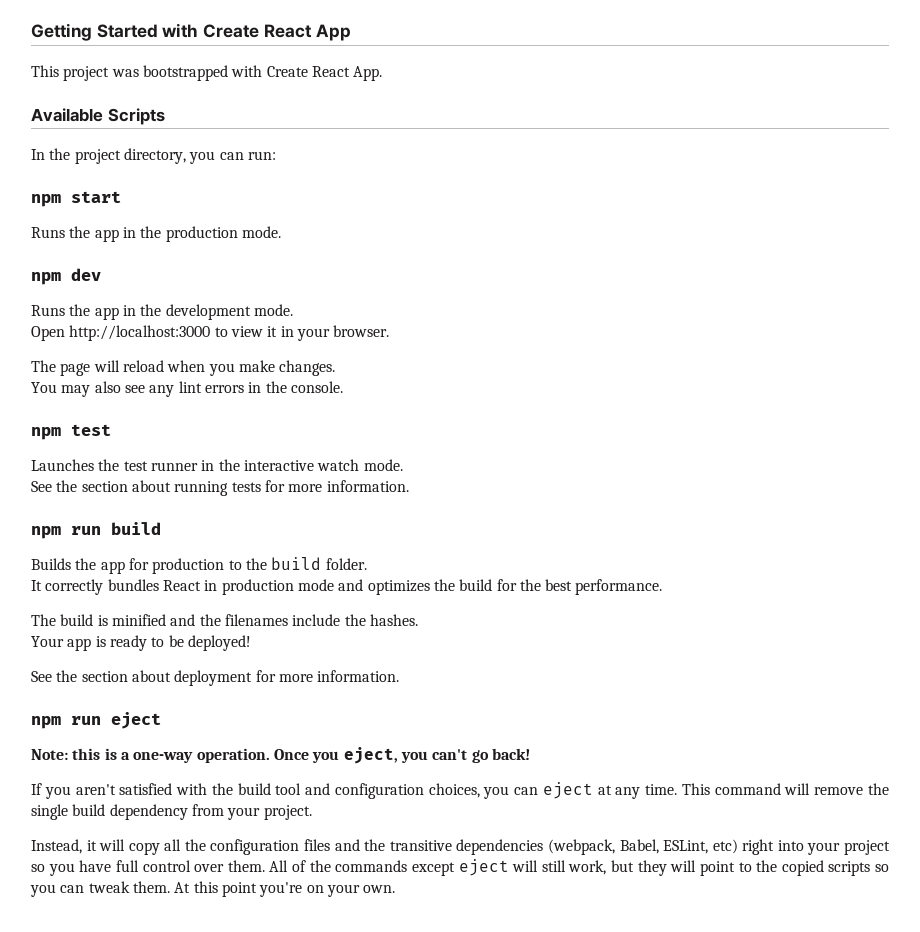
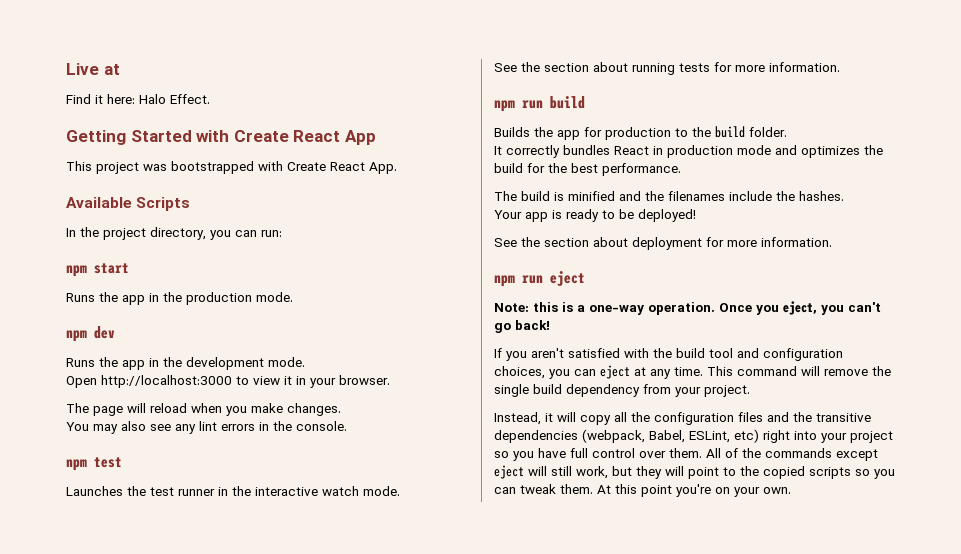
+ Live at
+ Find it here: Halo Effect.

